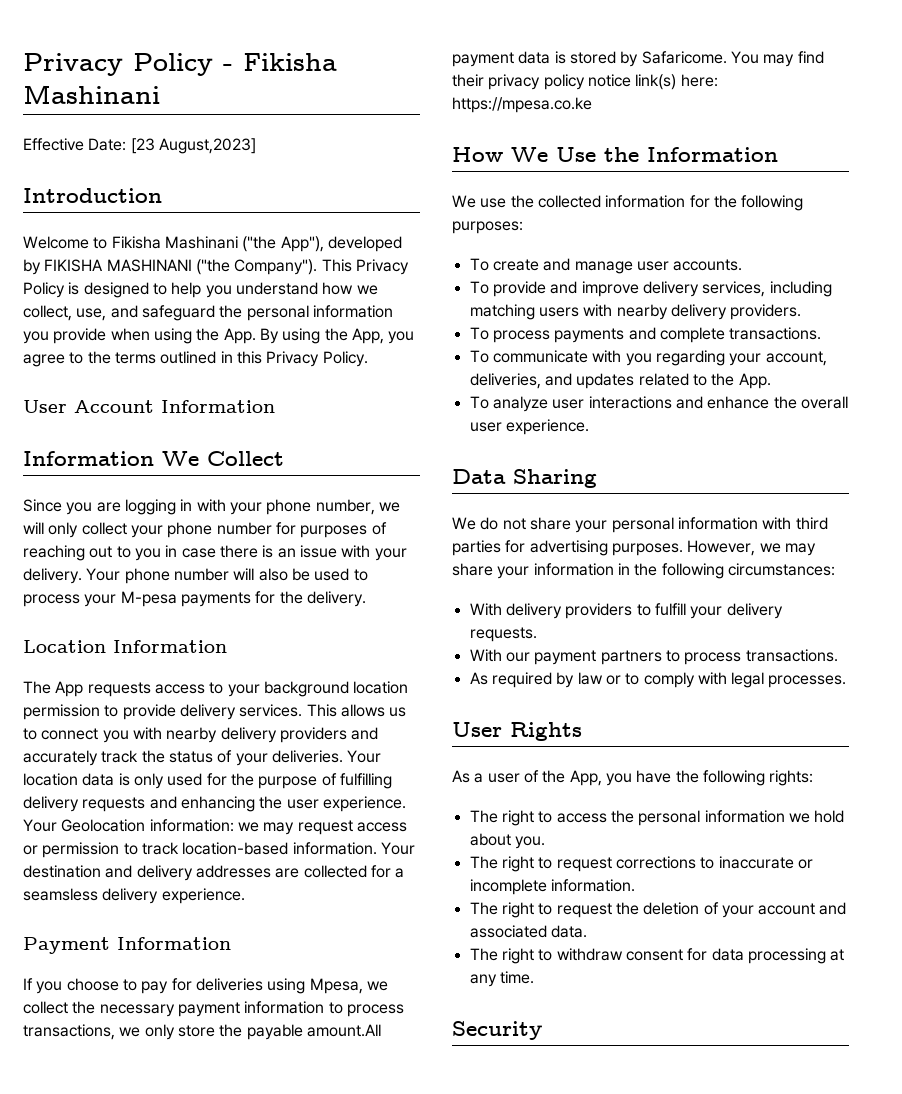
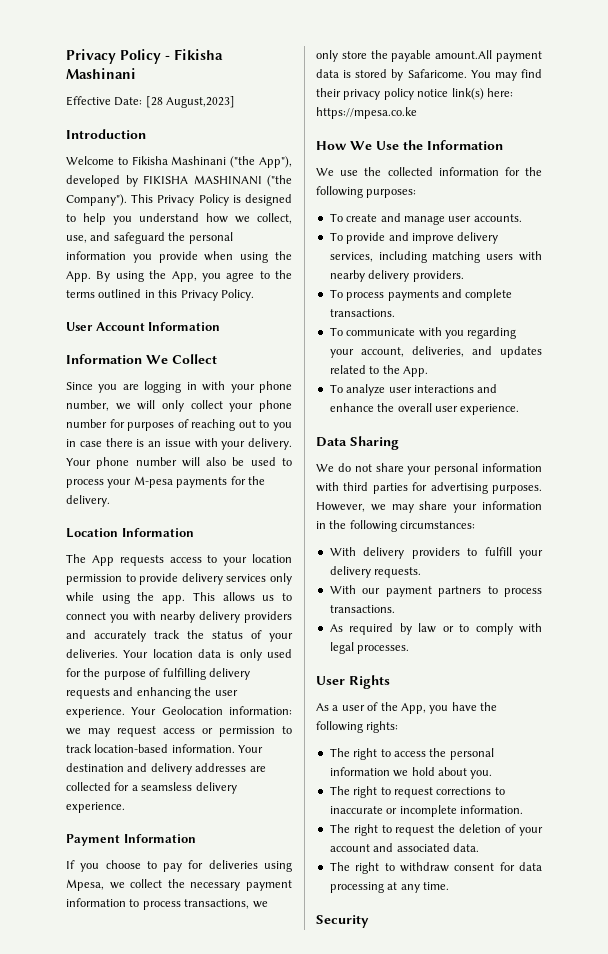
- Effective Date: [23 August,2023]
+ Effective Date: [28 August,2023]
- The App requests access to your background location permission to provide delivery services.
+ The App requests access to your location permission to provide delivery services only while using the app.

